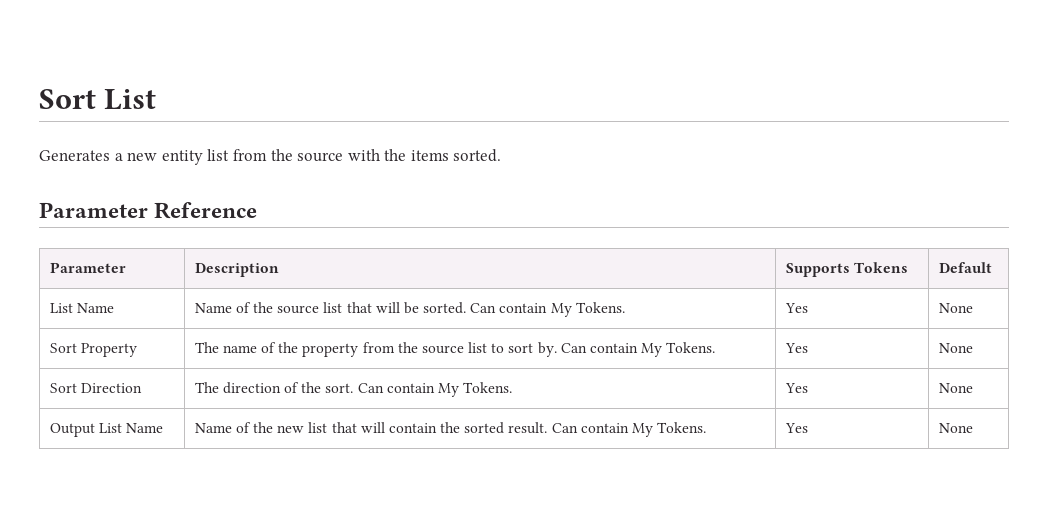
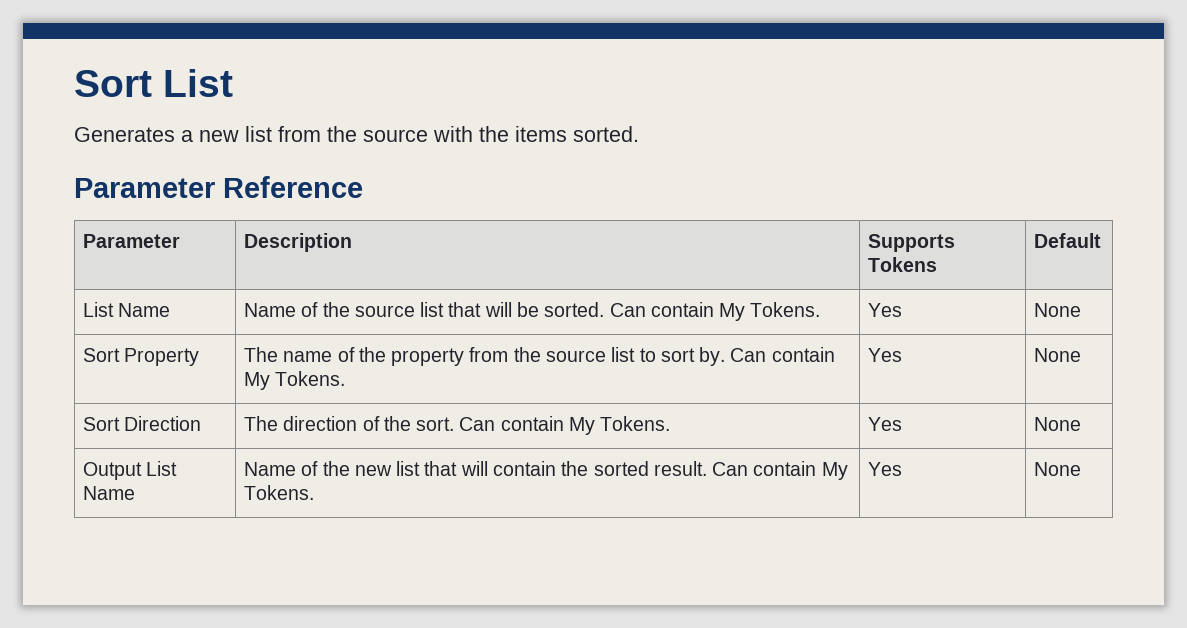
- Generates a new entity list from the source with the items sorted.
+ Generates a new list from the source with the items sorted.

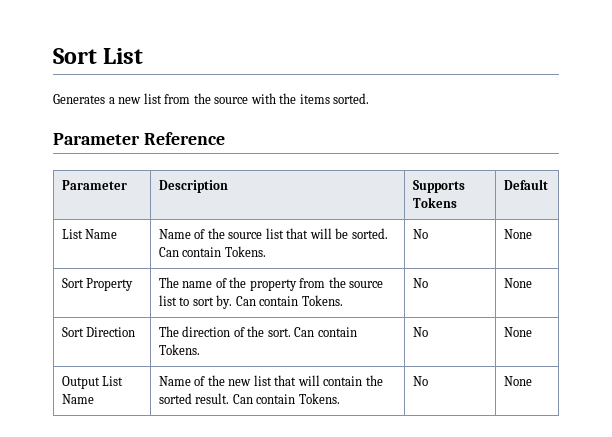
- List Name | Name of the source list that will be sorted. Can contain My Tokens. | Yes | None
+ List Name | Name of the source list that will be sorted. Can contain Tokens. | No | None
- Sort Property | The name of the property from the source list to sort by. Can contain My Tokens. | Yes | None
+ Sort Property | The name of the property from the source list to sort by. Can contain Tokens. | No | None
- Sort Direction | The direction of the sort. Can contain My Tokens. | Yes | None
+ Sort Direction | The direction of the sort. Can contain Tokens. | No | None
- Output List Name | Name of the new list that will contain the sorted result. Can contain My Tokens. | Yes | None
+ Output List Name | Name of the new list that will contain the sorted result. Can contain Tokens. | No | None

